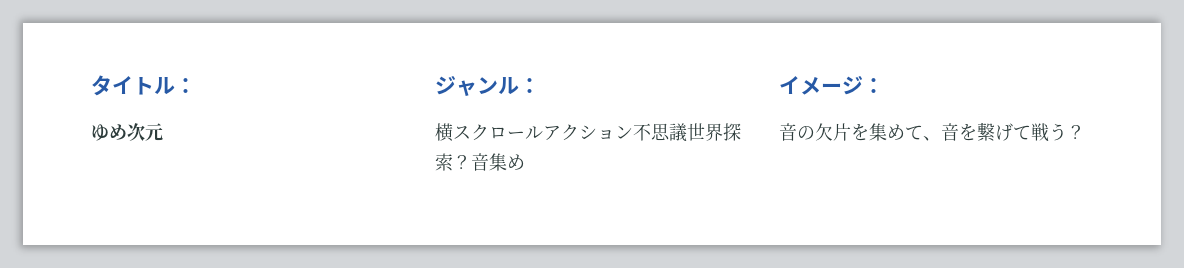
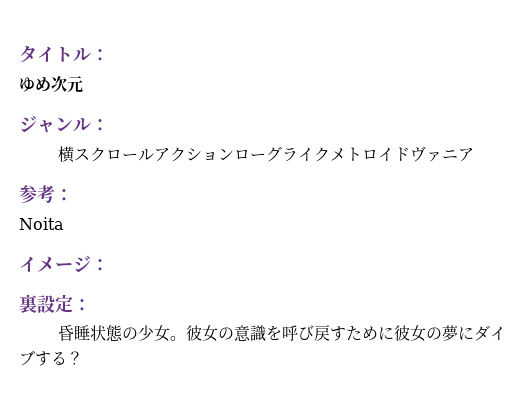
- 横スクロールアクション不思議世界探索？音集め
+ 横スクロールアクションローグライクメトロイドヴァニア
+ 参考：
+ Noita
  イメージ：
- 音の欠片を集めて、音を繋げて戦う？
+ 裏設定：
+ 昏睡状態の少女。彼女の意識を呼び戻すために彼女の夢にダイブする？

